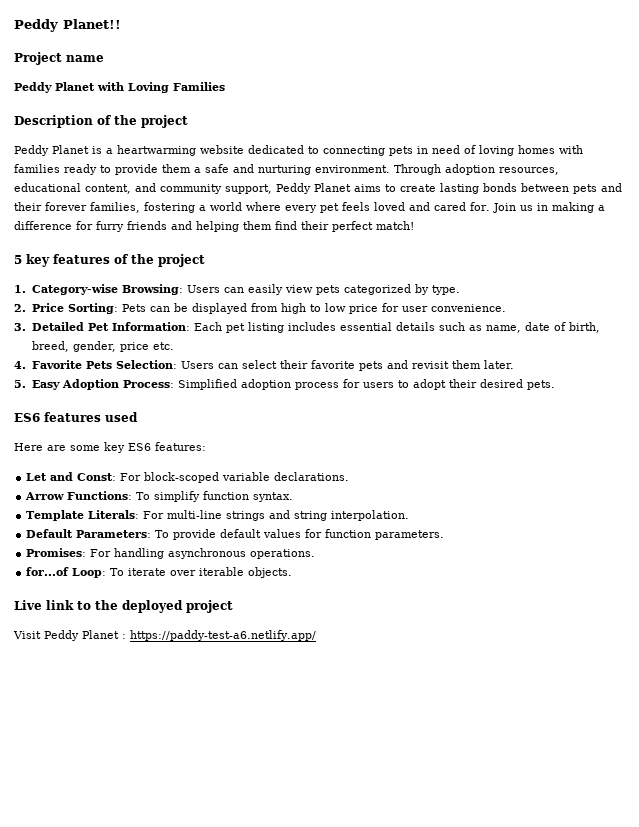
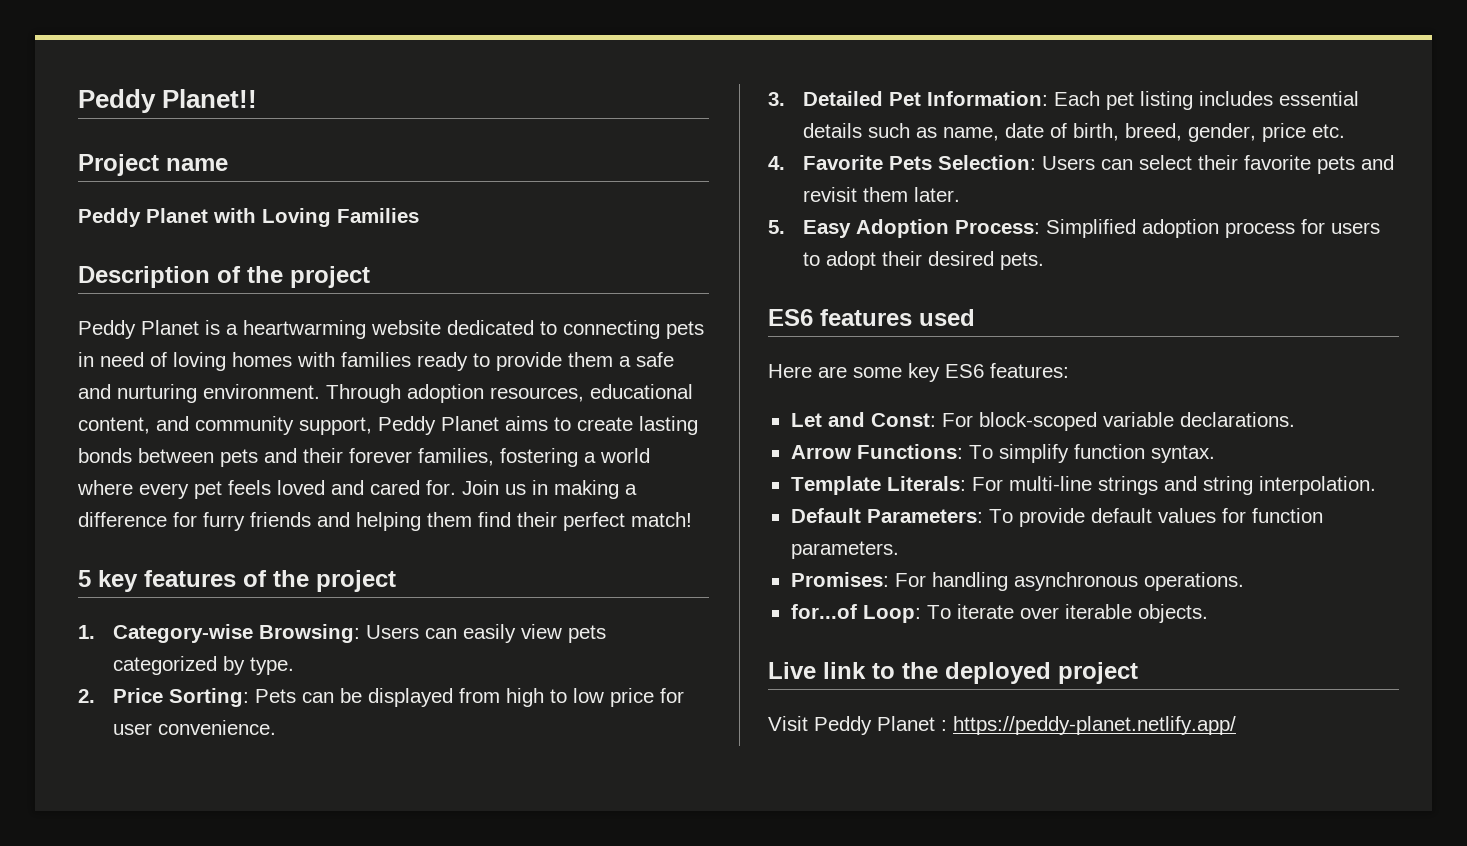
- Visit Peddy Planet : https://paddy-test-a6.netlify.app/
+ Visit Peddy Planet : https://peddy-planet.netlify.app/

